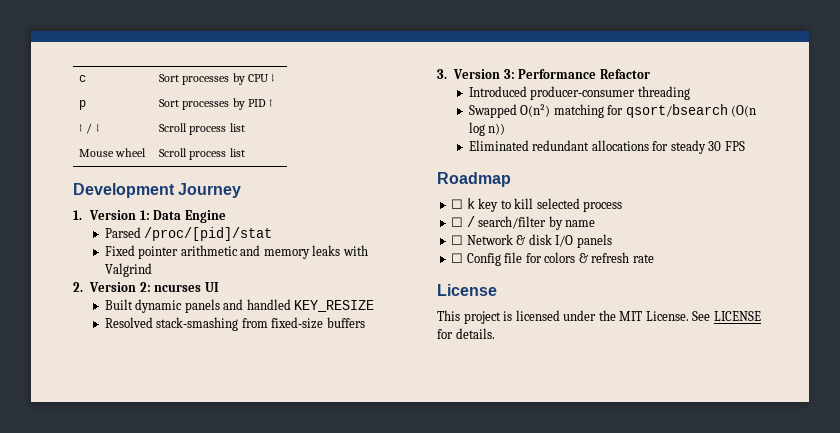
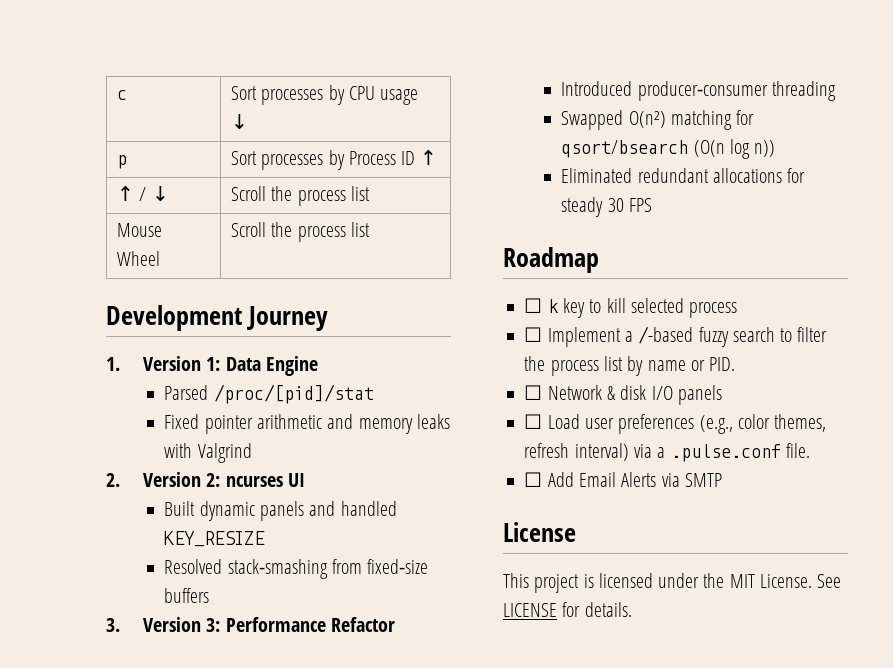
- c | Sort processes by CPU ↓
+ c | Sort processes by CPU usage ↓
- p | Sort processes by PID ↑
+ p | Sort processes by Process ID ↑
- ↑ / ↓ | Scroll process list
+ ↑ / ↓ | Scroll the process list
- Mouse wheel | Scroll process list
+ Mouse Wheel | Scroll the process list
- ☐ / search/filter by name
+ ☐ Implement a /-based fuzzy search to filter the process list by name or PID.
- ☐ Config file for colors & refresh rate
+ ☐ Load user preferences (e.g., color themes, refresh interval) via a .pulse.conf file.
+ ☐ Add Email Alerts via SMTP

